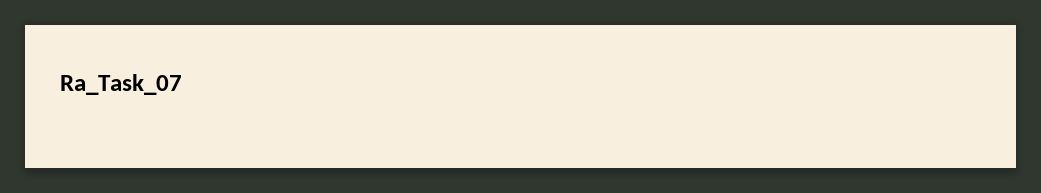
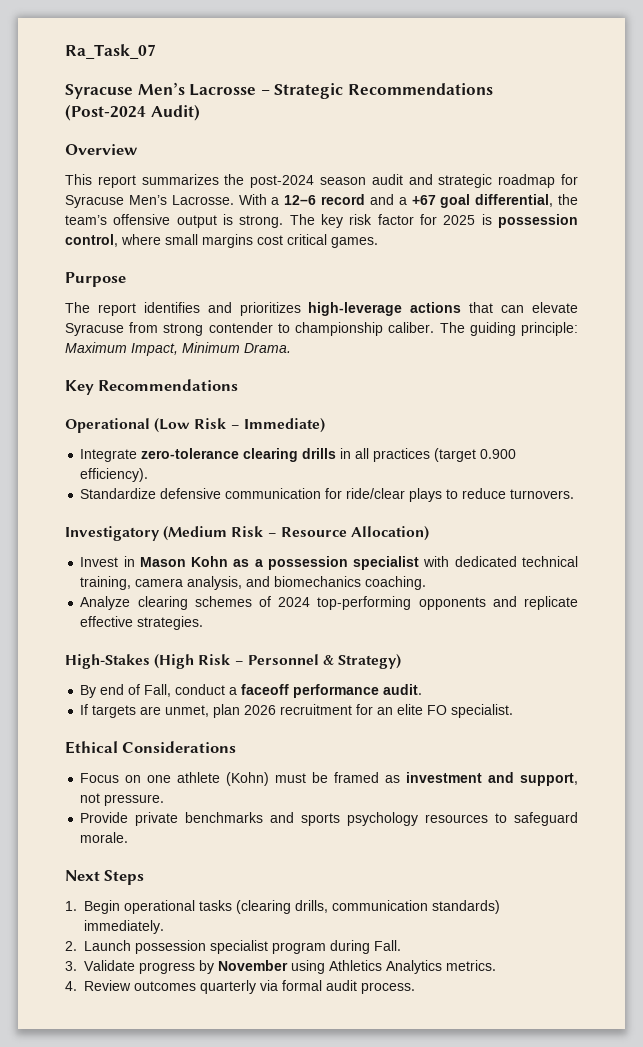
+ Syracuse Men’s Lacrosse – Strategic Recommendations (Post-2024 Audit)
+ Overview
+ This report summarizes the post-2024 season audit and strategic roadmap for Syracuse Men’s Lacrosse. With a 12–6 record and a +67 goal differential, the team’s offensive output is strong. The key risk factor for 2025 is possession control, where small margins cost critical games.
+ Purpose
+ The report identifies and prioritizes high-leverage actions that can elevate Syracuse from strong contender to championship caliber. The guiding principle: Maximum Impact, Minimum Drama.
+ Key Recommendations
+ Operational (Low Risk – Immediate)
+ Integrate zero-tolerance clearing drills in all practices (target 0.900 efficiency).
+ Standardize defensive communication for ride/clear plays to reduce turnovers.
+ Investigatory (Medium Risk – Resource Allocation)
+ Invest in Mason Kohn as a possession specialist with dedicated technical training, camera analysis, and biomechanics coaching.
+ Analyze clearing schemes of 2024 top-performing opponents and replicate effective strategies.
+ High-Stakes (High Risk – Personnel & Strategy)
+ By end of Fall, conduct a faceoff performance audit.
+ If targets are unmet, plan 2026 recruitment for an elite FO specialist.
+ Ethical Considerations
+ Focus on one athlete (Kohn) must be framed as investment and support, not pressure.
+ Provide private benchmarks and sports psychology resources to safeguard morale.
+ Next Steps
+ 1. Begin operational tasks (clearing drills, communication standards) immediately.
+ 2. Launch possession specialist program during Fall.
+ 3. Validate progress by November using Athletics Analytics metrics.
+ 4. Review outcomes quarterly via formal audit process.

